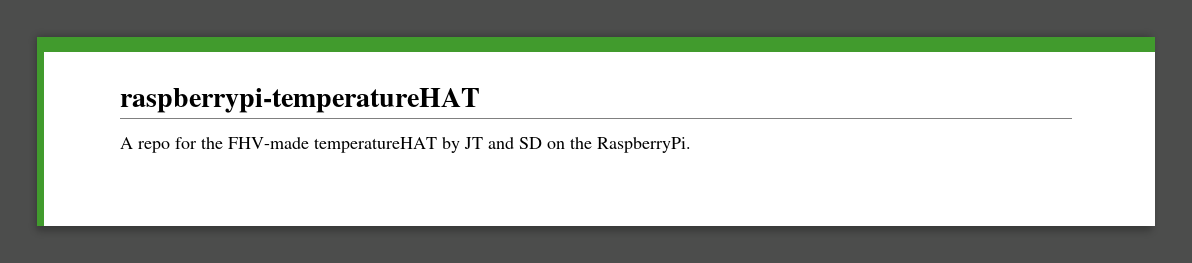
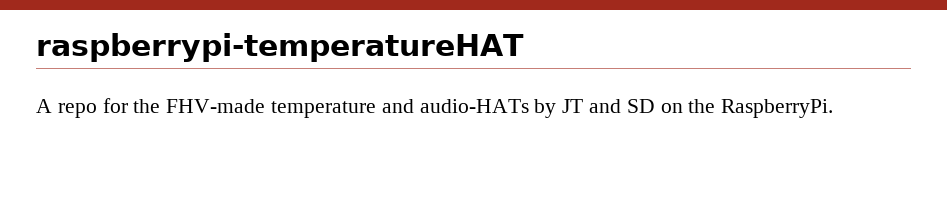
- A repo for the FHV-made temperatureHAT by JT and SD on the RaspberryPi.
+ A repo for the FHV-made temperature and audio-HATs by JT and SD on the RaspberryPi.

